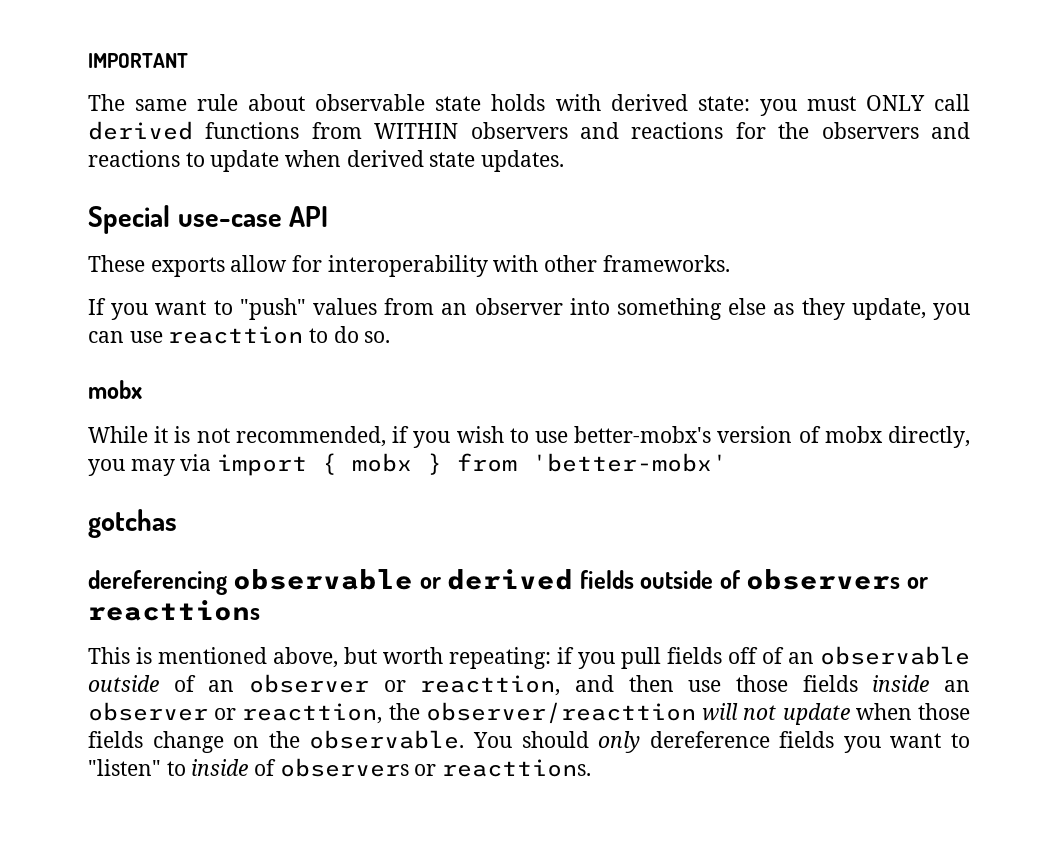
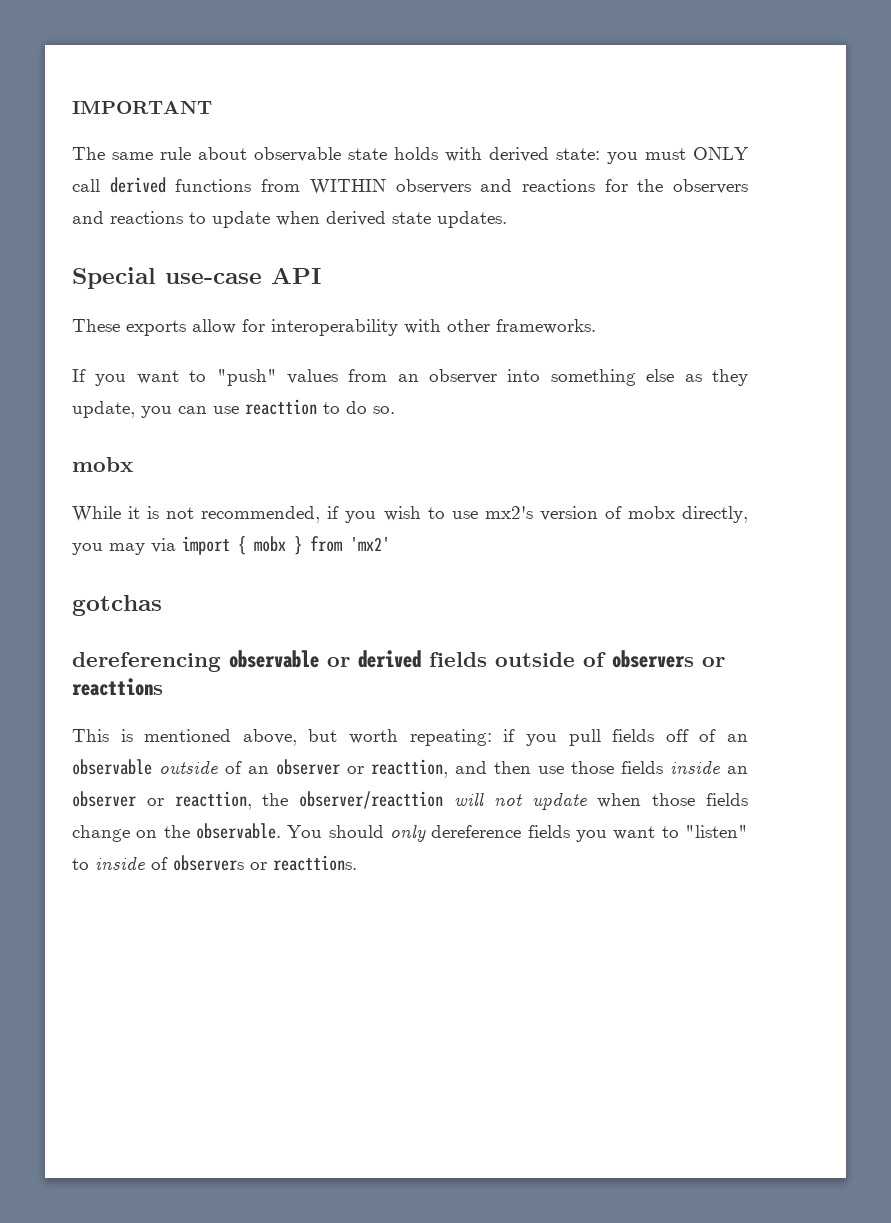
- While it is not recommended, if you wish to use better-mobx's version of mobx directly, you may via import { mobx } from 'better-mobx'
+ While it is not recommended, if you wish to use mx2's version of mobx directly, you may via import { mobx } from 'mx2'

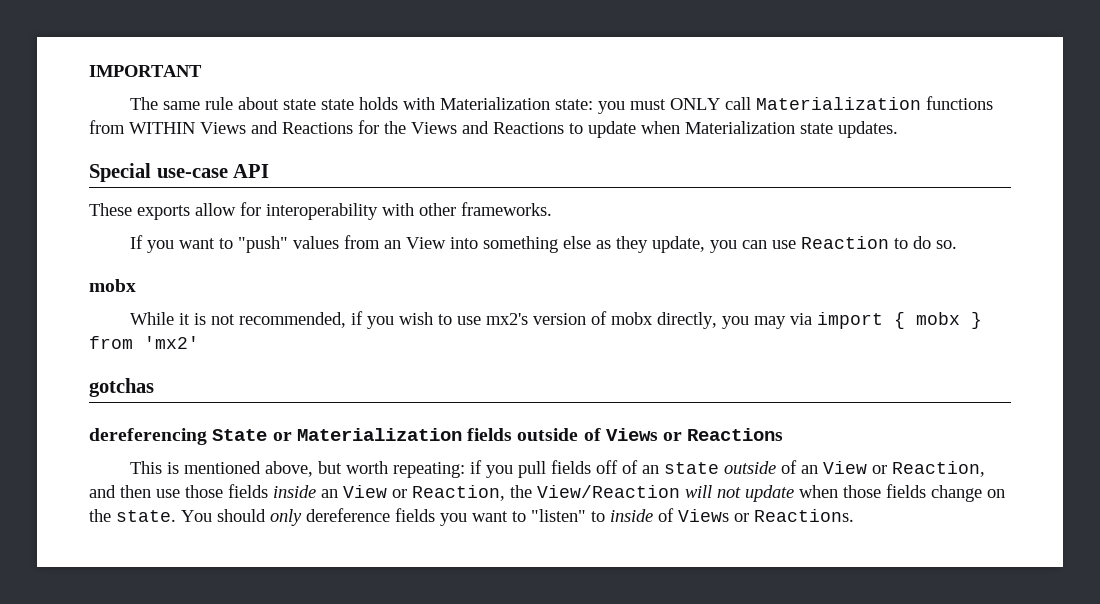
- The same rule about observable state holds with derived state: you must ONLY call derived functions from WITHIN observers and reactions for the observers and reactions to update when derived state updates.
+ The same rule about state state holds with Materialization state: you must ONLY call Materialization functions from WITHIN Views and Reactions for the Views and Reactions to update when Materialization state updates.
- If you want to "push" values from an observer into something else as they update, you can use reacttion to do so.
+ If you want to "push" values from an View into something else as they update, you can use Reaction to do so.
- dereferencing observable or derived fields outside of observers or reacttions
+ dereferencing State or Materialization fields outside of Views or Reactions
- This is mentioned above, but worth repeating: if you pull fields off of an observable outside of an observer or reacttion, and then use those fields inside an observer or reacttion, the observer/reacttion will not update when those fields change on the observable.
+ This is mentioned above, but worth repeating: if you pull fields off of an state outside of an View or Reaction, and then use those fields inside an View or Reaction, the View/Reaction will not update when those fields change on the state.
- You should only dereference fields you want to "listen" to inside of observers or reacttions.
+ You should only dereference fields you want to "listen" to inside of Views or Reactions.

